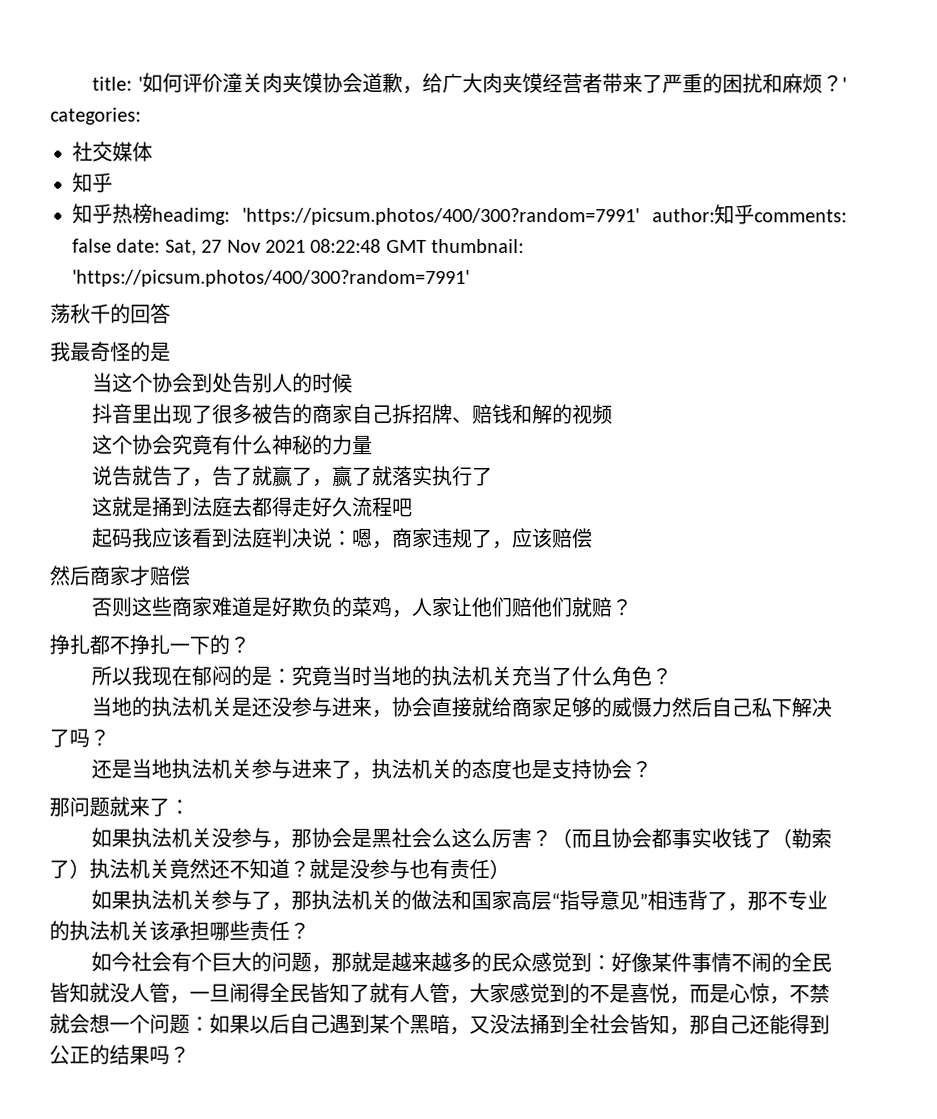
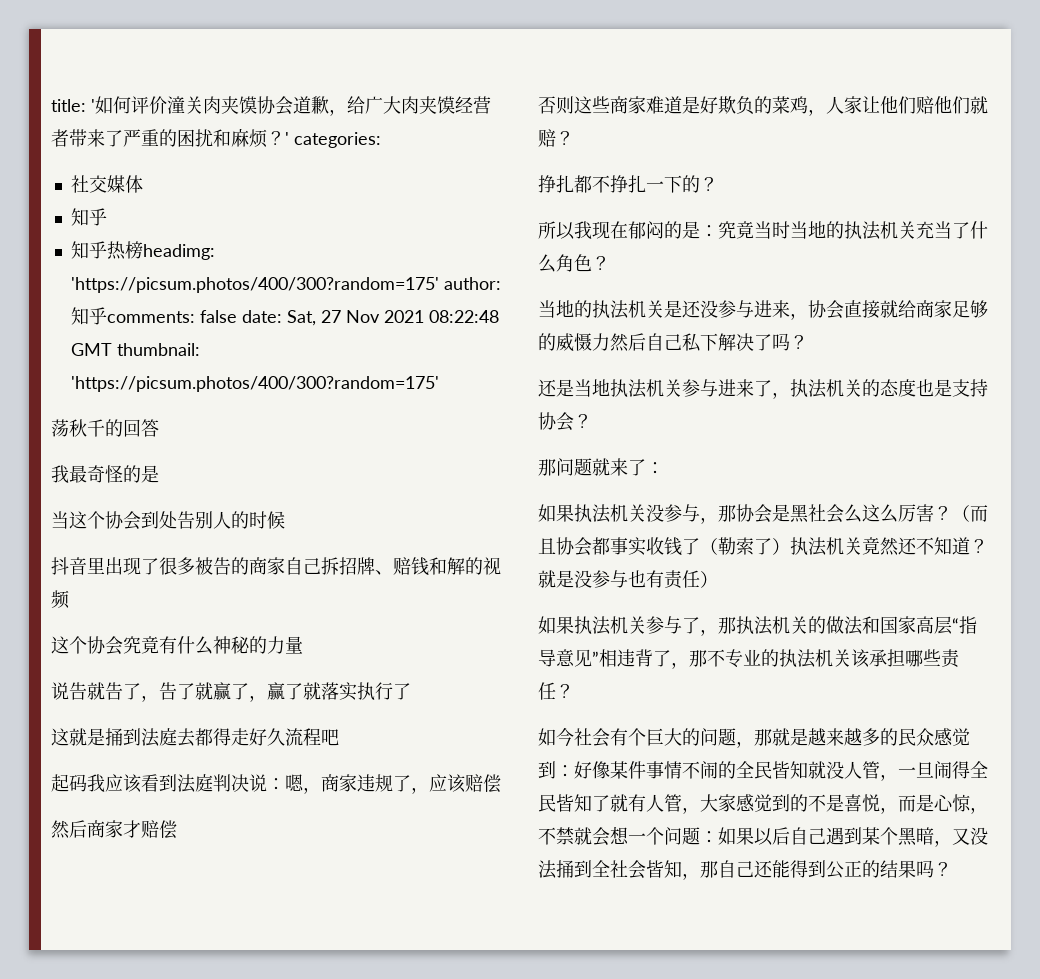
- 知乎热榜headimg: 'https://picsum.photos/400/300?random=7991' author:知乎comments: false date: Sat, 27 Nov 2021 08:22:48 GMT thumbnail: 'https://picsum.photos/400/300?random=7991'
+ 知乎热榜headimg: 'https://picsum.photos/400/300?random=175' author:知乎comments: false date: Sat, 27 Nov 2021 08:22:48 GMT thumbnail: 'https://picsum.photos/400/300?random=175'

